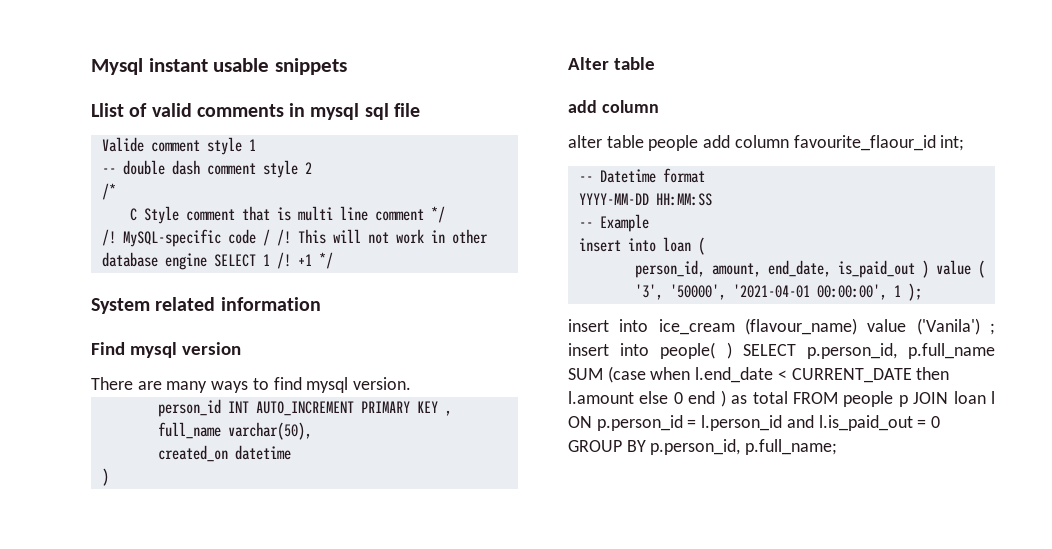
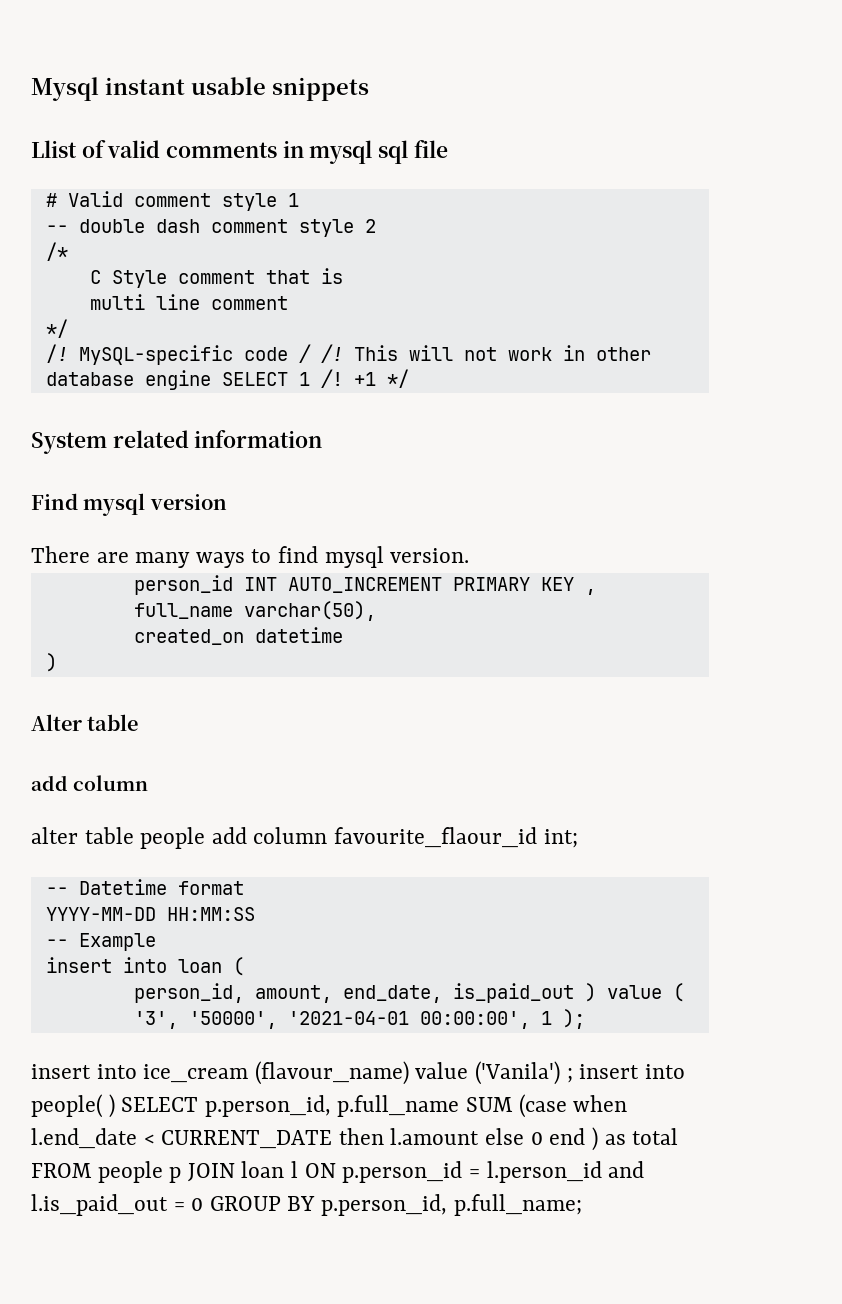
- Valide comment style 1
+ # Valid comment style 1
- C Style comment that is multi line comment */
+ C Style comment that is
+ multi line comment
+ */

